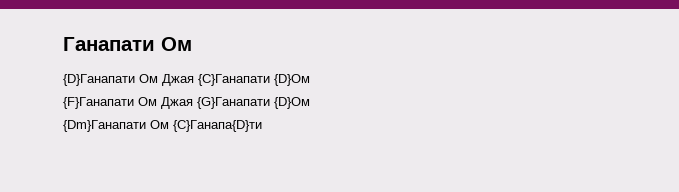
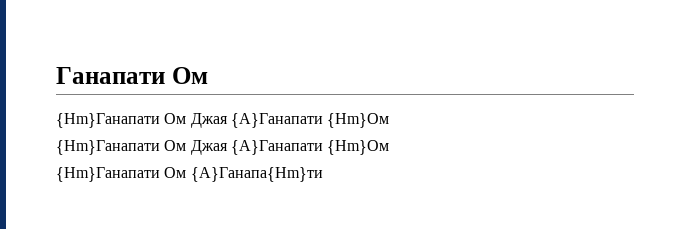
  Ганапати Ом
- {D}Ганапати Ом Джая {C}Ганапати {D}Ом
- {F}Ганапати Ом Джая {G}Ганапати {D}Ом
- {Dm}Ганапати Ом {C}Ганапа{D}ти
+ {Hm}Ганапати Ом Джая {A}Ганапати {Hm}Ом
+ {Hm}Ганапати Ом Джая {A}Ганапати {Hm}Ом
+ {Hm}Ганапати Ом {A}Ганапа{Hm}ти

